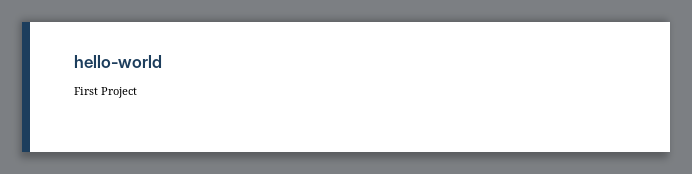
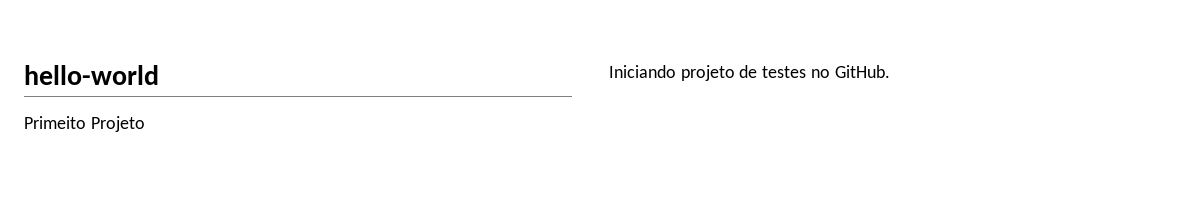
- First Project
+ Primeito Projeto
+ Iniciando projeto de testes no GitHub.

